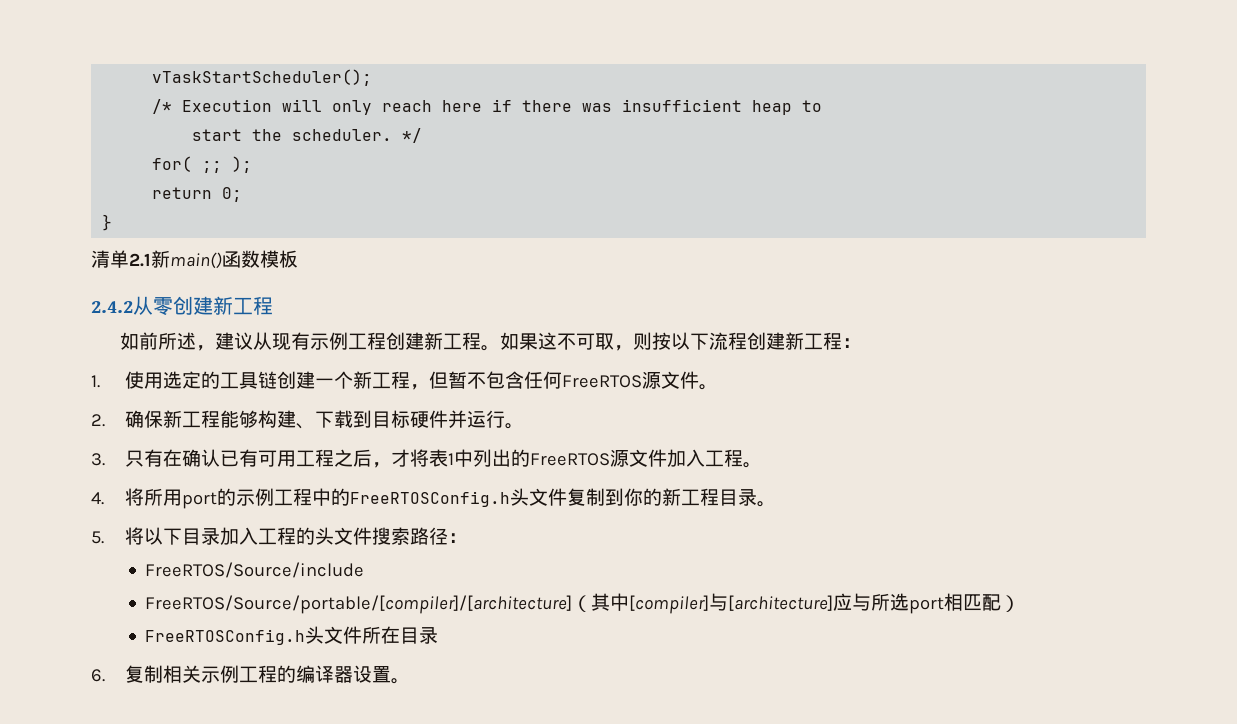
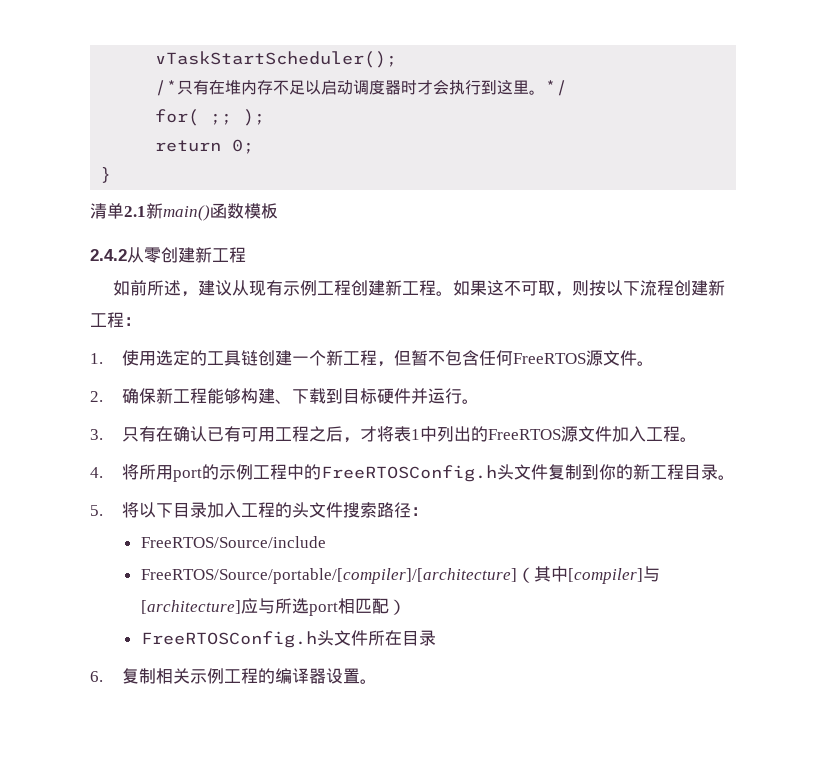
- /* Execution will only reach here if there was insufficient heap to
- start the scheduler.
+ /*只有在堆内存不足以启动调度器时才会执行到这里。

